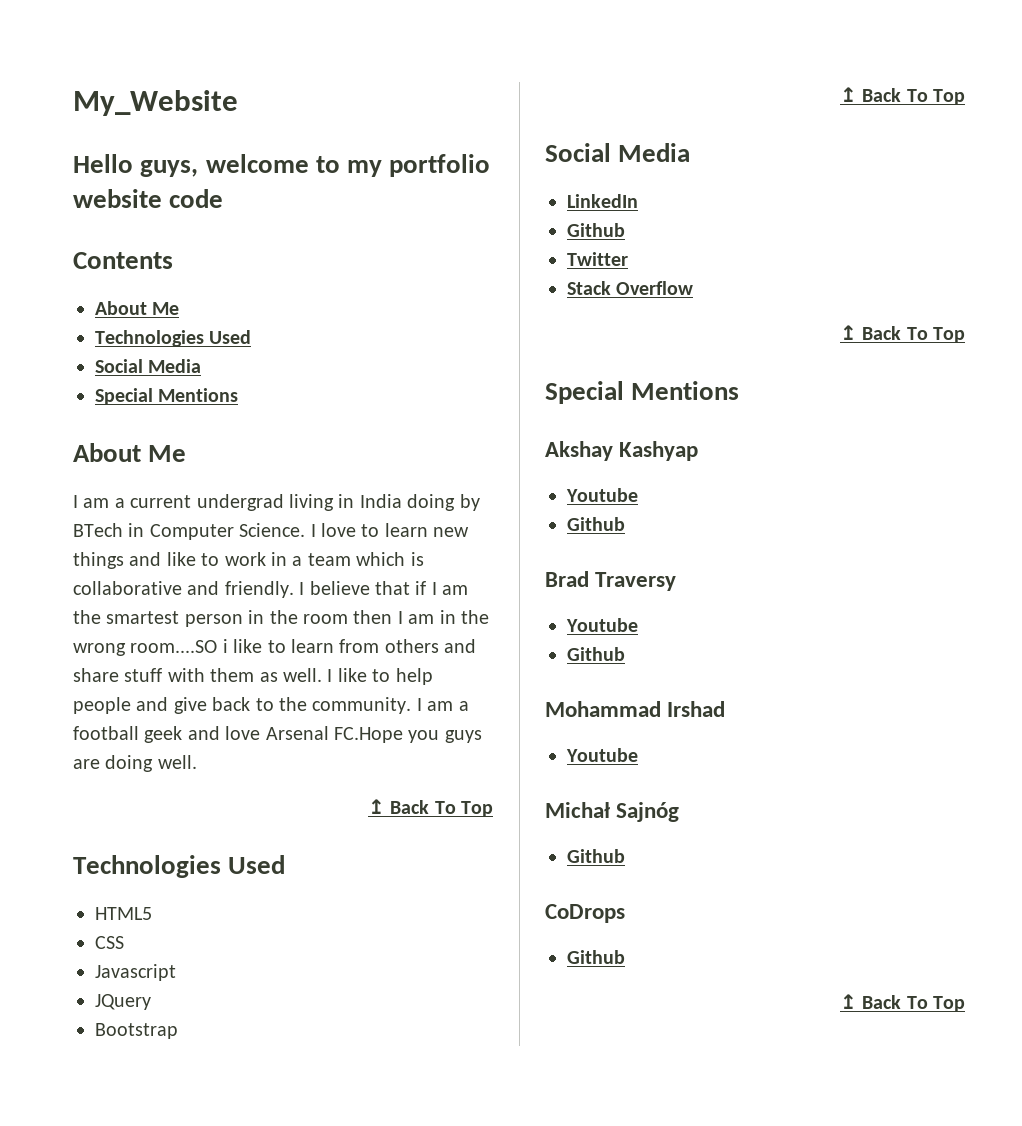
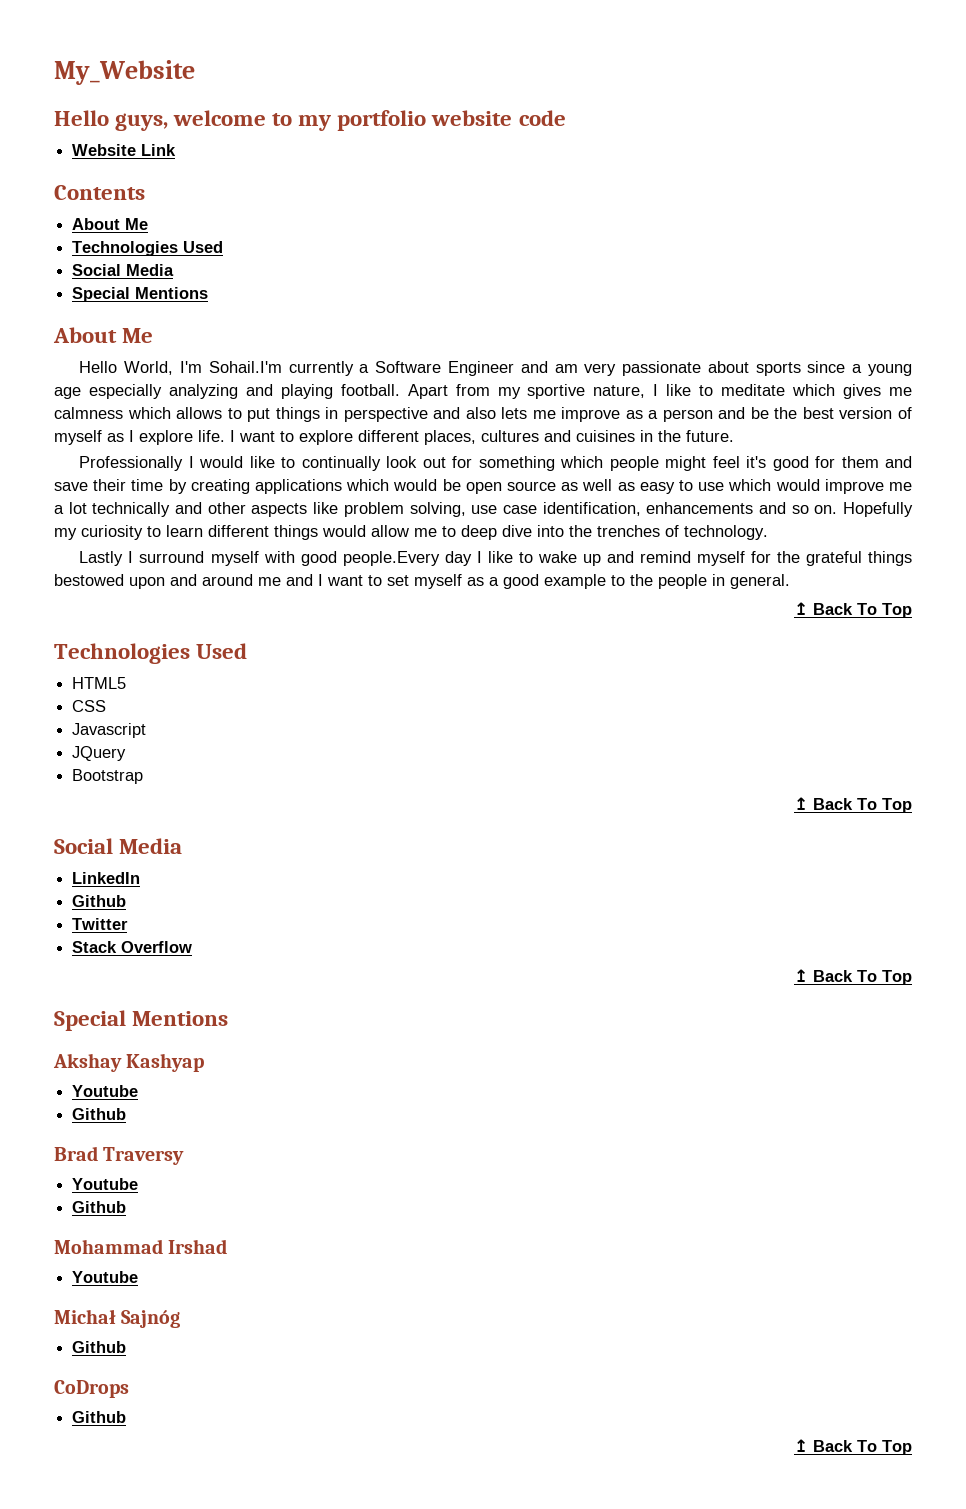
+ Website Link
- I am a current undergrad living in India doing by BTech in Computer Science. I love to learn new things and like to work in a team which is collaborative and friendly. I believe that if I am the smartest person in the room then I am in the wrong room....SO i like to learn from others and share stuff with them as well. I like to help people and give back to the community. I am a football geek and love Arsenal FC.Hope you guys are doing well.
+ Hello World, I'm Sohail.I'm currently a Software Engineer and am very passionate about sports since a young age especially analyzing and playing football. Apart from my sportive nature, I like to meditate which gives me calmness which allows to put things in perspective and also lets me improve as a person and be the best version of myself as I explore life. I want to explore different places, cultures and cuisines in the future.
+ Professionally I would like to continually look out for something which people might feel it's good for them and save their time by creating applications which would be open source as well as easy to use which would improve me a lot technically and other aspects like problem solving, use case identification, enhancements and so on. Hopefully my curiosity to learn different things would allow me to deep dive into the trenches of technology.
+ Lastly I surround myself with good people.Every day I like to wake up and remind myself for the grateful things bestowed upon and around me and I want to set myself as a good example to the people in general.

